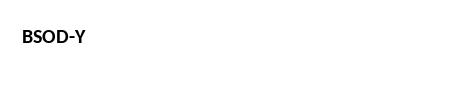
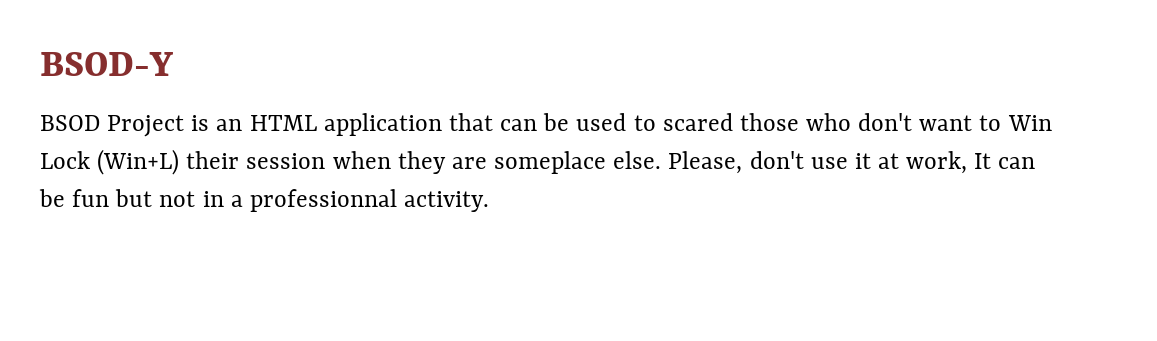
+ BSOD Project is an HTML application that can be used to scared those who don't want to Win Lock (Win+L) their session when they are someplace else. Please, don't use it at work, It can be fun but not in a professionnal activity.

